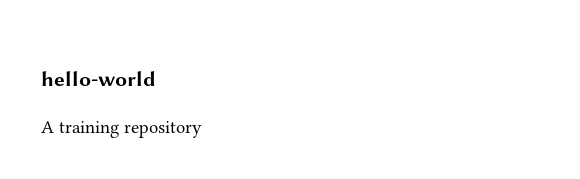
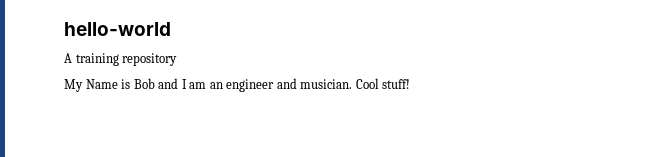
+ My Name is Bob and I am an engineer and musician. Cool stuff!

